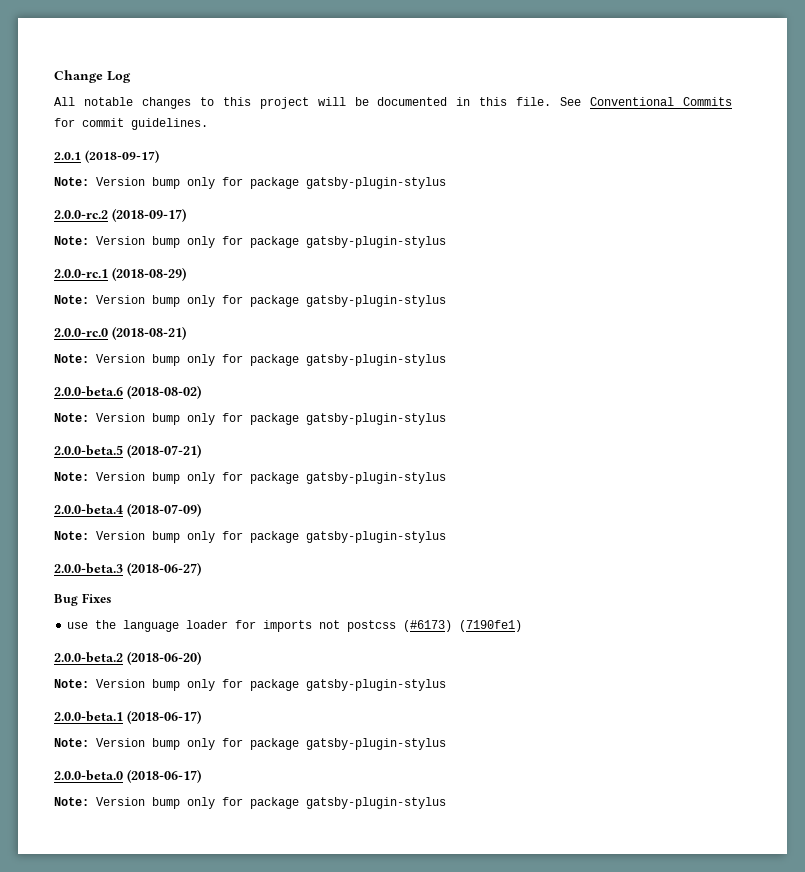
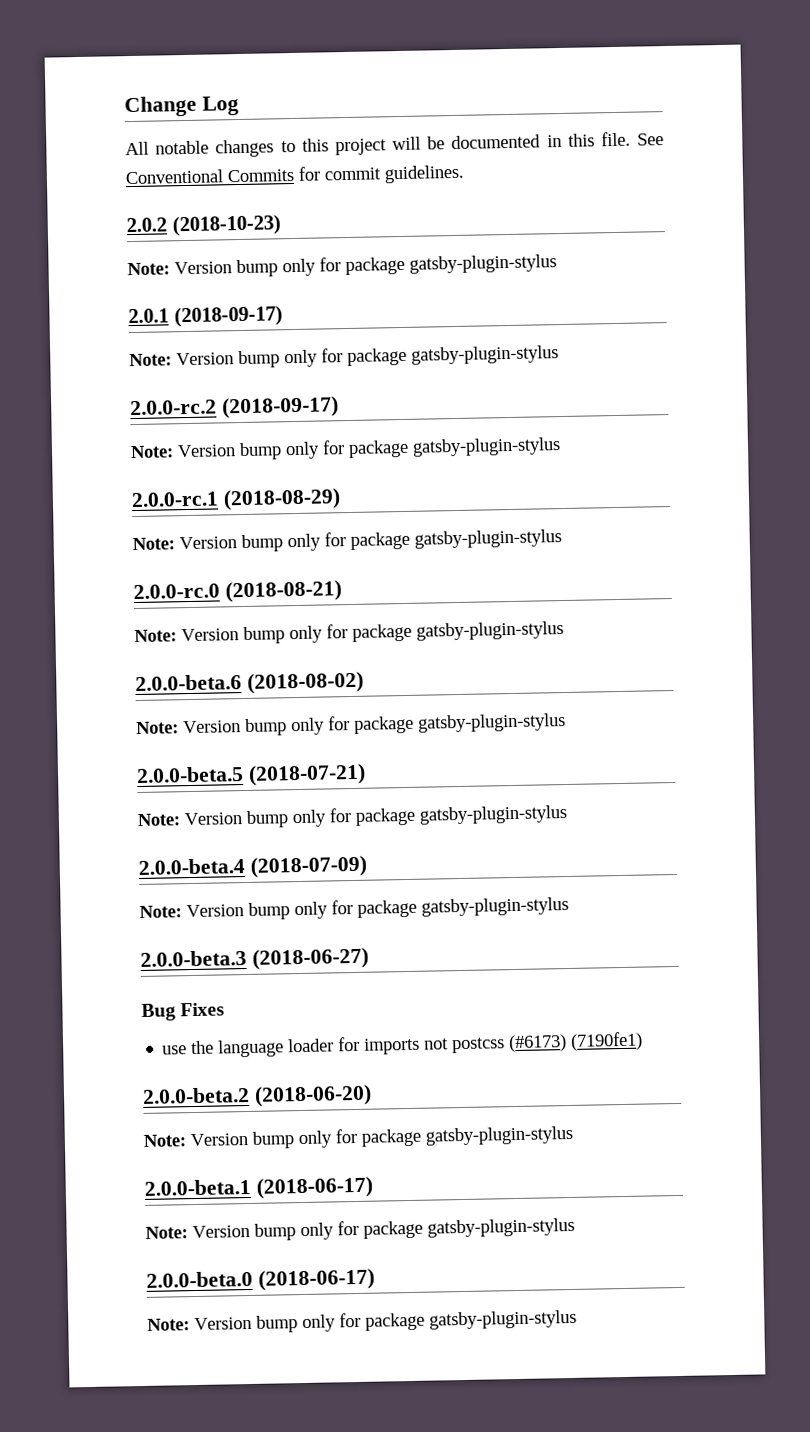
+ 2.0.2 (2018-10-23)
+ Note: Version bump only for package gatsby-plugin-stylus

